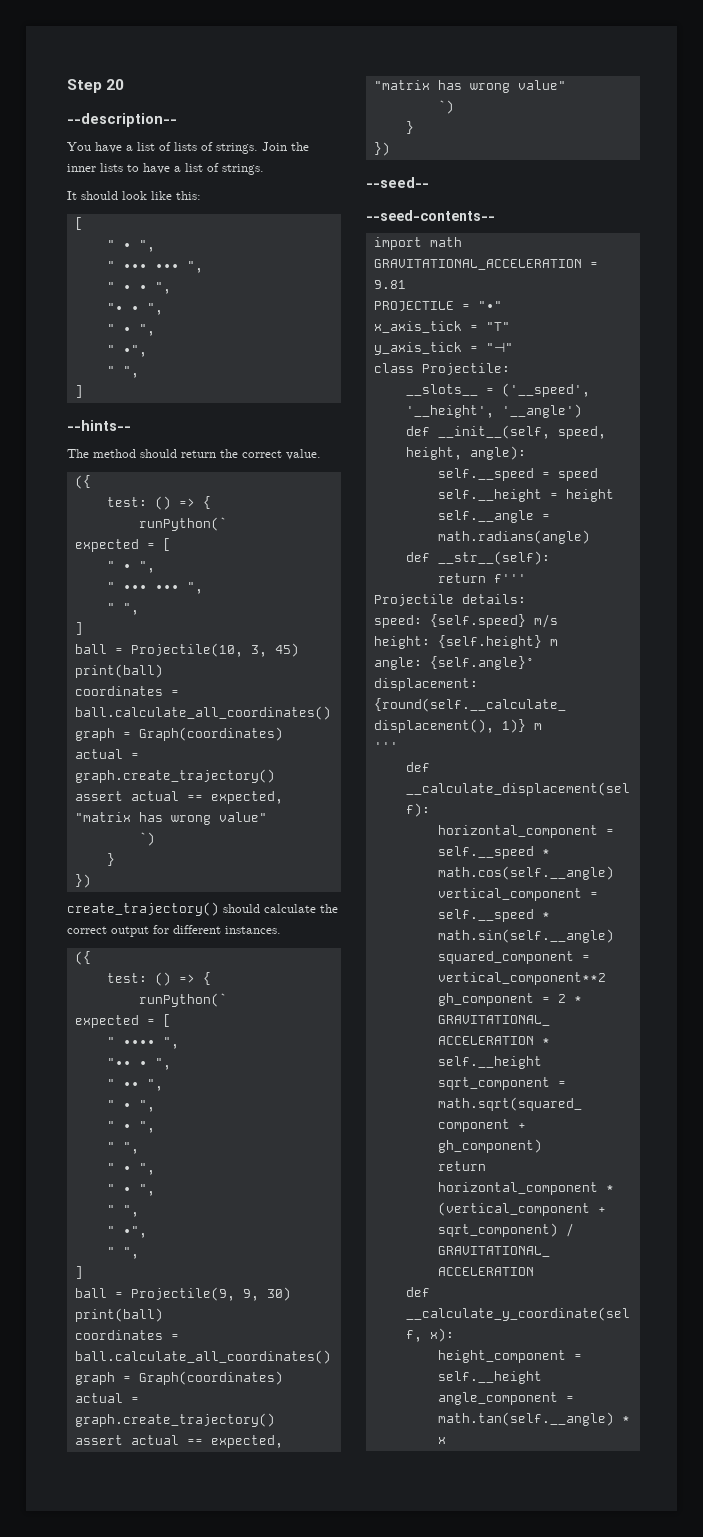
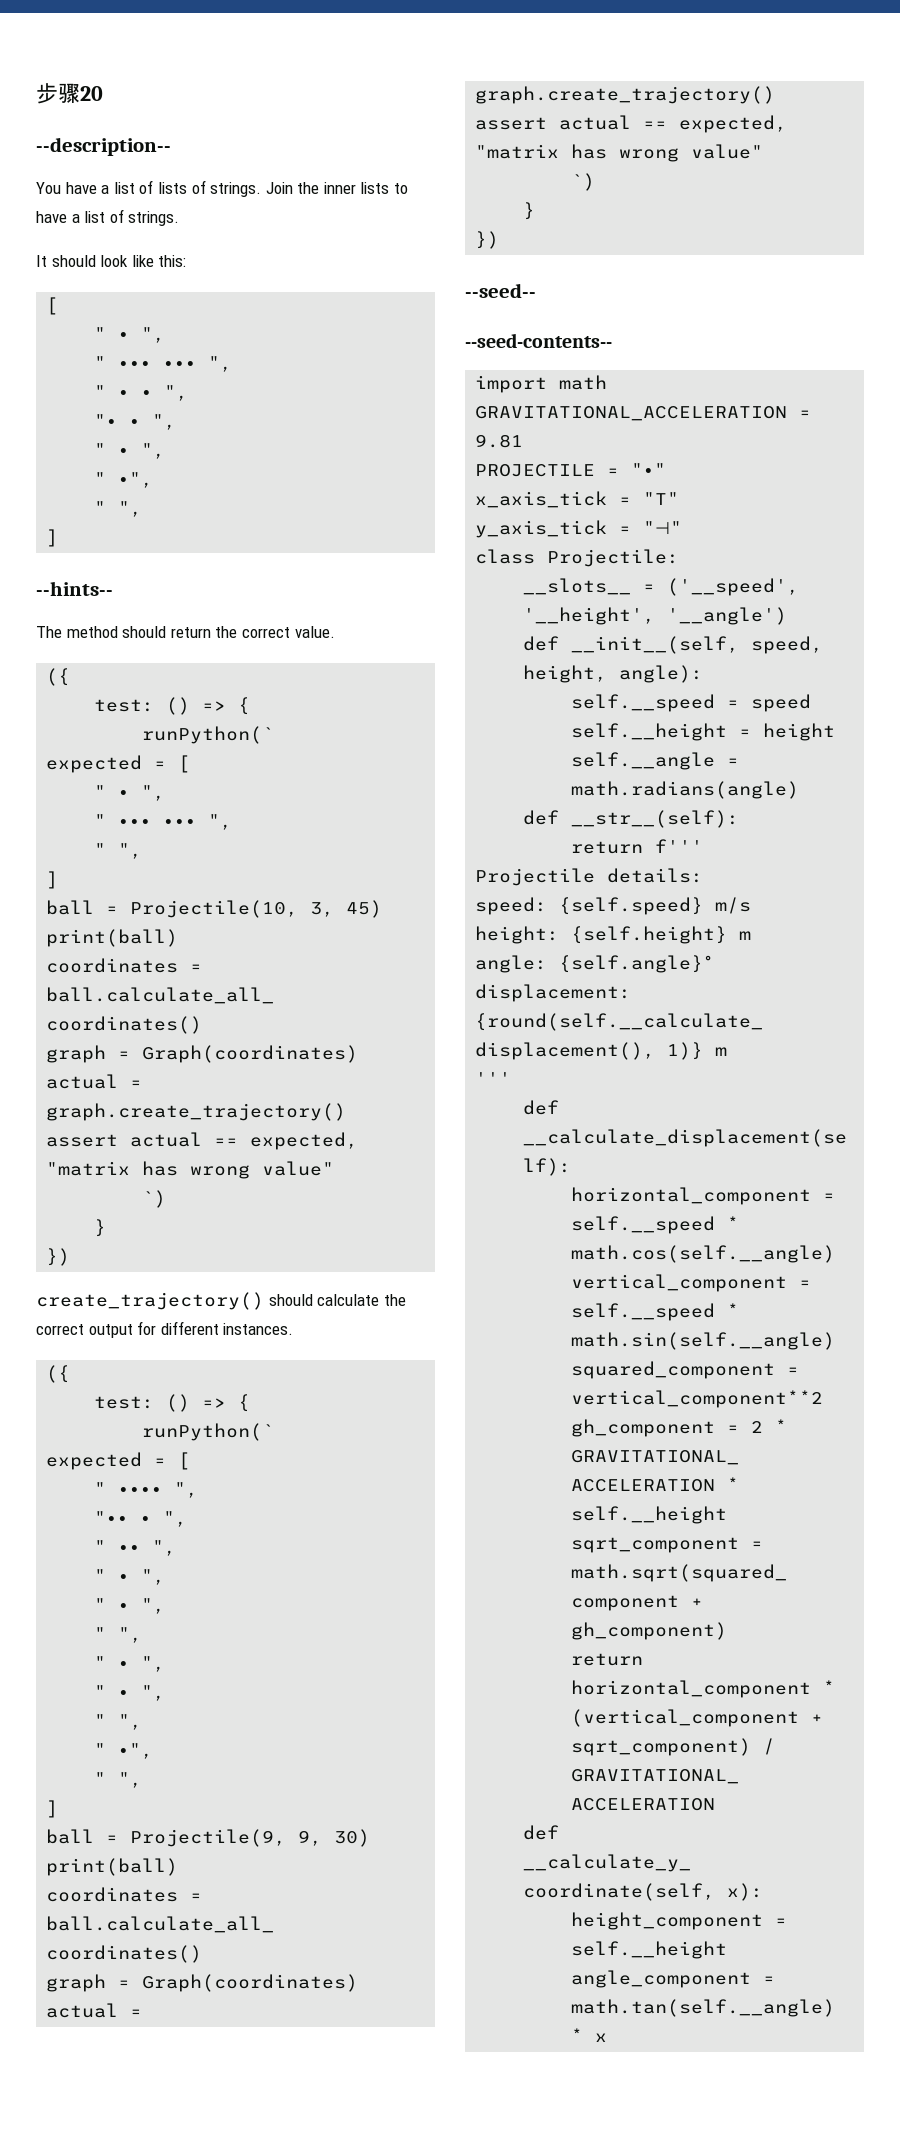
- Step 20
+ 步骤20

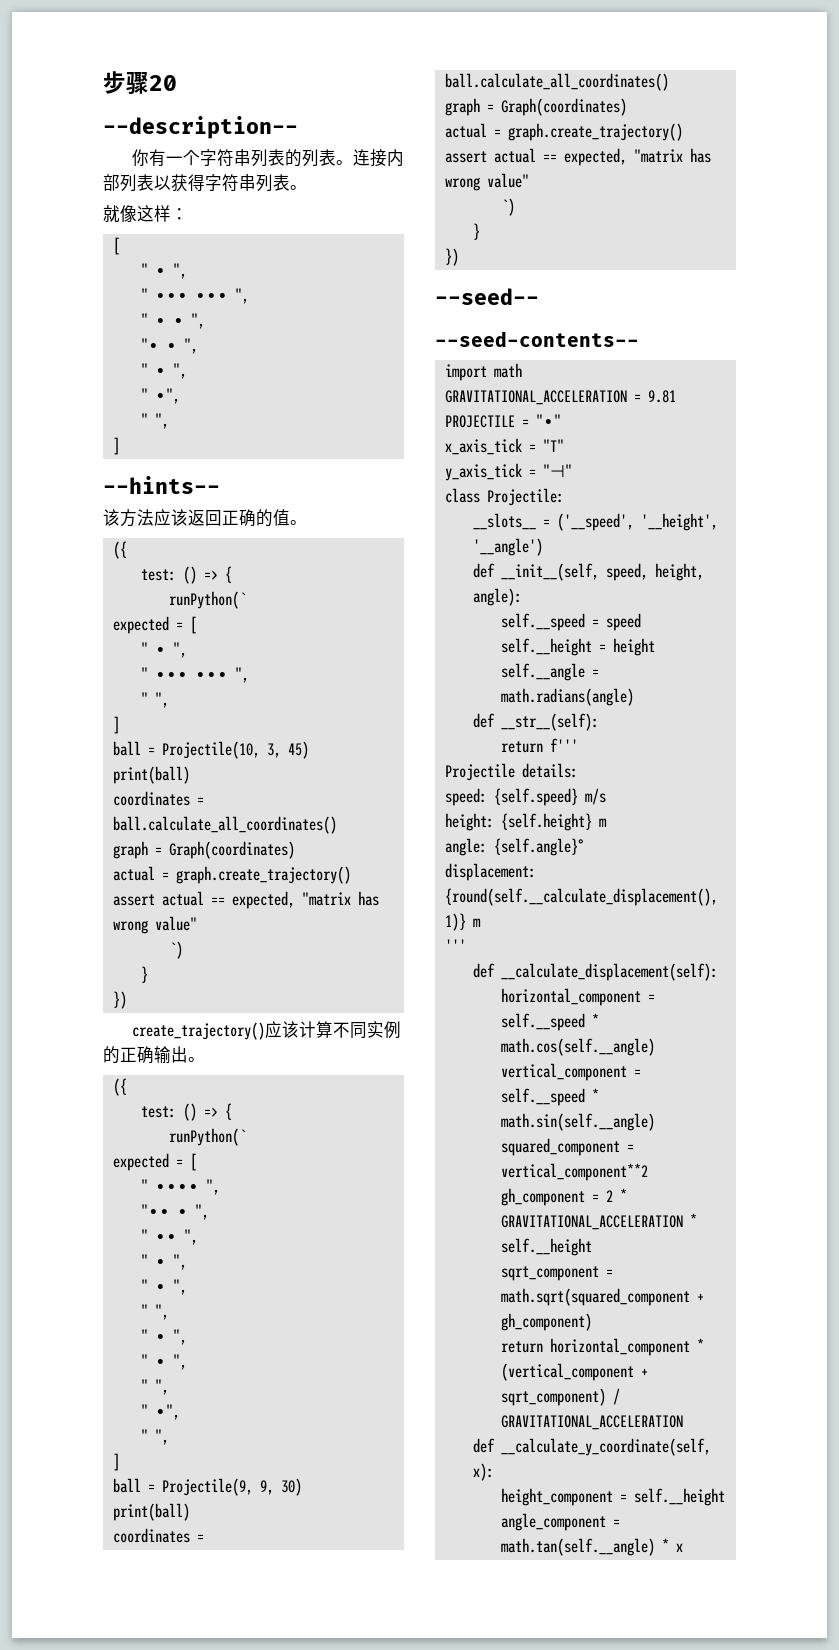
- You have a list of lists of strings. Join the inner lists to have a list of strings.
- It should look like this:
+ 你有一个字符串列表的列表。连接内部列表以获得字符串列表。
+ 就像这样：
- The method should return the correct value.
+ 该方法应该返回正确的值。
- create_trajectory() should calculate the correct output for different instances.
+ create_trajectory()应该计算不同实例的正确输出。

